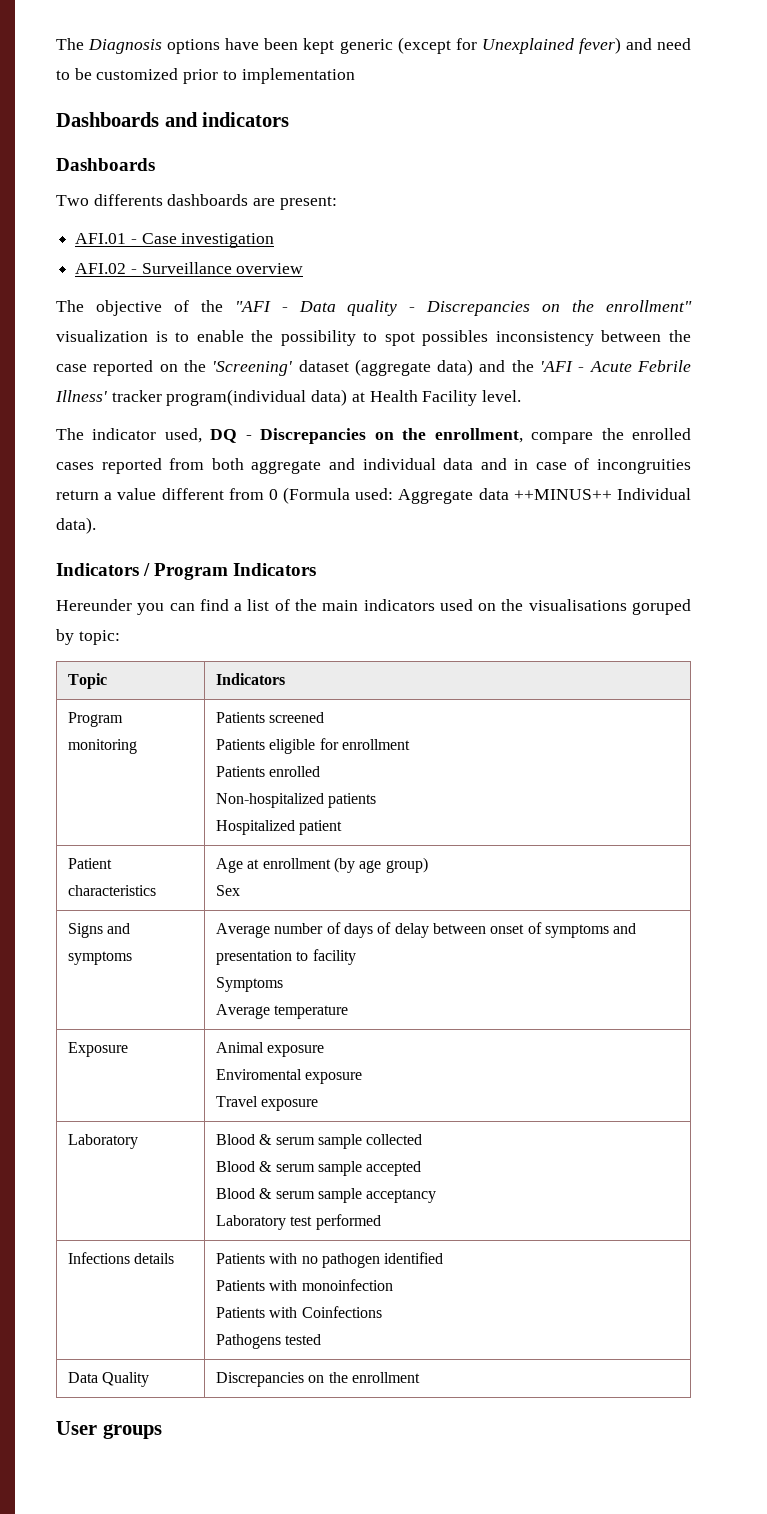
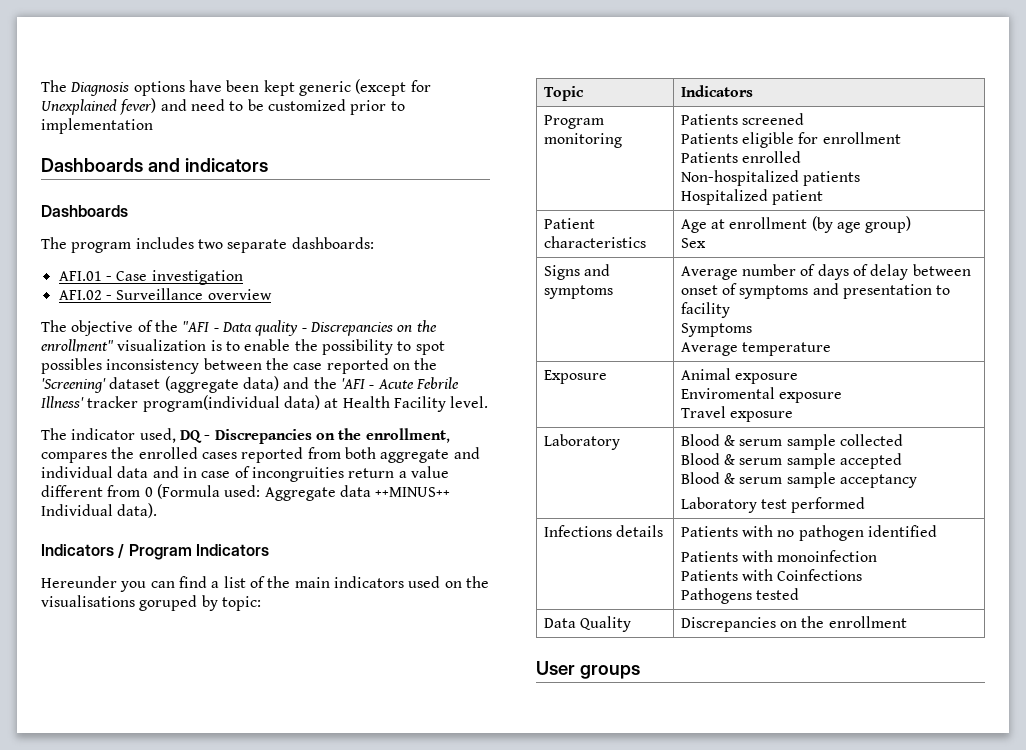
- Two differents dashboards are present:
+ The program includes two separate dashboards:
- The indicator used, DQ - Discrepancies on the enrollment, compare the enrolled cases reported from both aggregate and individual data and in case of incongruities return a value different from 0 (Formula used: Aggregate data ++MINUS++ Individual data).
+ The indicator used, DQ - Discrepancies on the enrollment, compares the enrolled cases reported from both aggregate and individual data and in case of incongruities return a value different from 0 (Formula used: Aggregate data ++MINUS++ Individual data).

